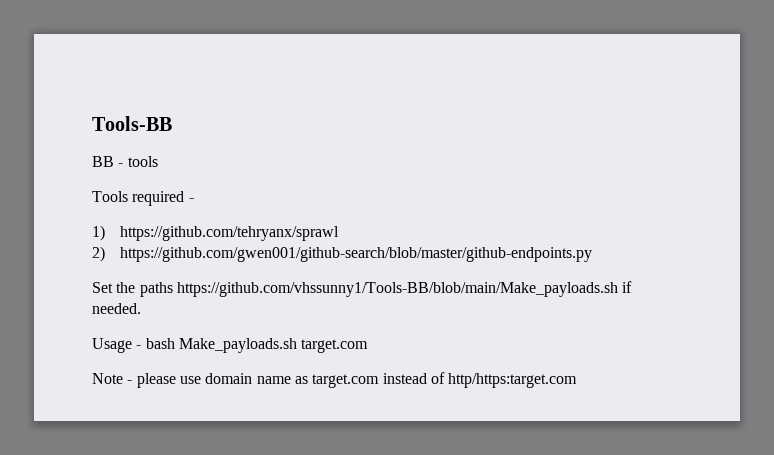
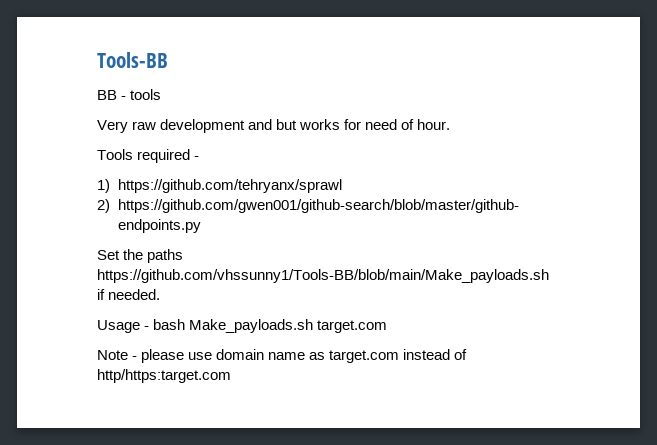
+ Very raw development and but works for need of hour.

